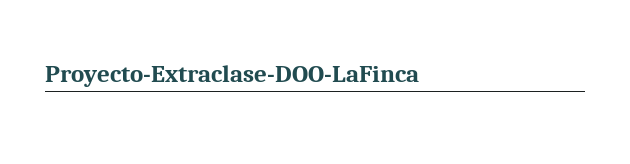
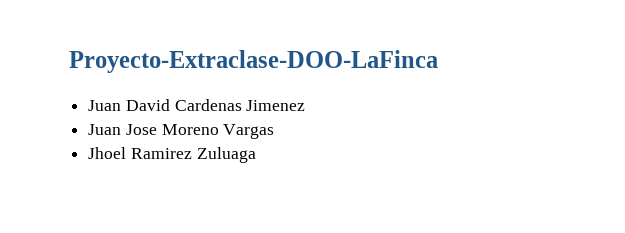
+ Juan David Cardenas Jimenez
+ Juan Jose Moreno Vargas
+ Jhoel Ramirez Zuluaga

